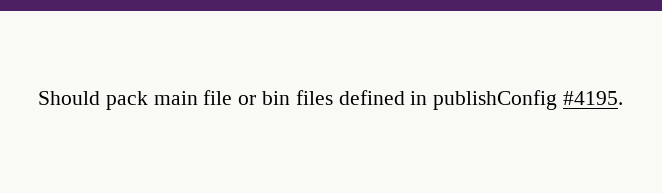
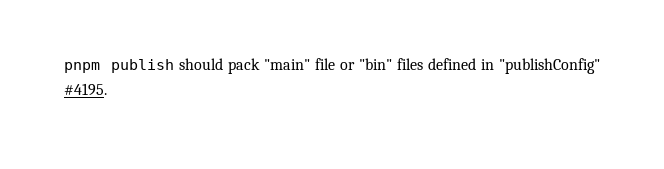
- Should pack main file or bin files defined in publishConfig #4195.
+ pnpm publish should pack "main" file or "bin" files defined in "publishConfig" #4195.

